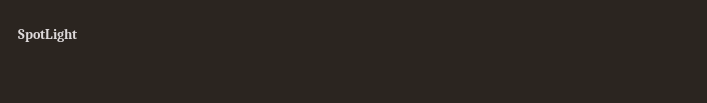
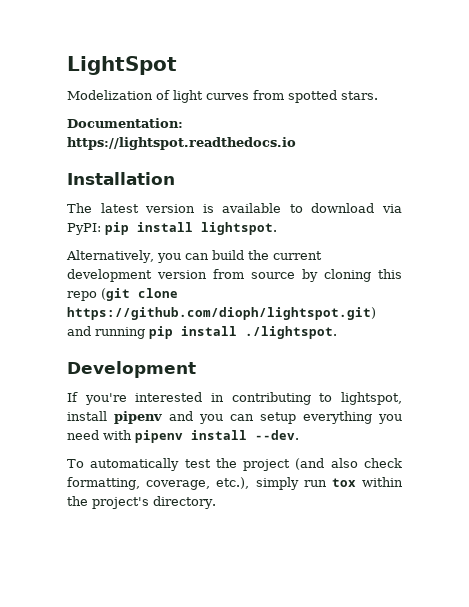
- SpotLight
+ LightSpot
+ Modelization of light curves from spotted stars.
+ Documentation: https://lightspot.readthedocs.io
+ Installation
+ The latest version is available to download via PyPI: pip install lightspot.
+ Alternatively, you can build the current development version from source by cloning this repo (git clone https://github.com/dioph/lightspot.git) and running pip install ./lightspot.
+ Development
+ If you're interested in contributing to lightspot, install pipenv and you can setup everything you need with pipenv install --dev.
+ To automatically test the project (and also check formatting, coverage, etc.), simply run tox within the project's directory.

